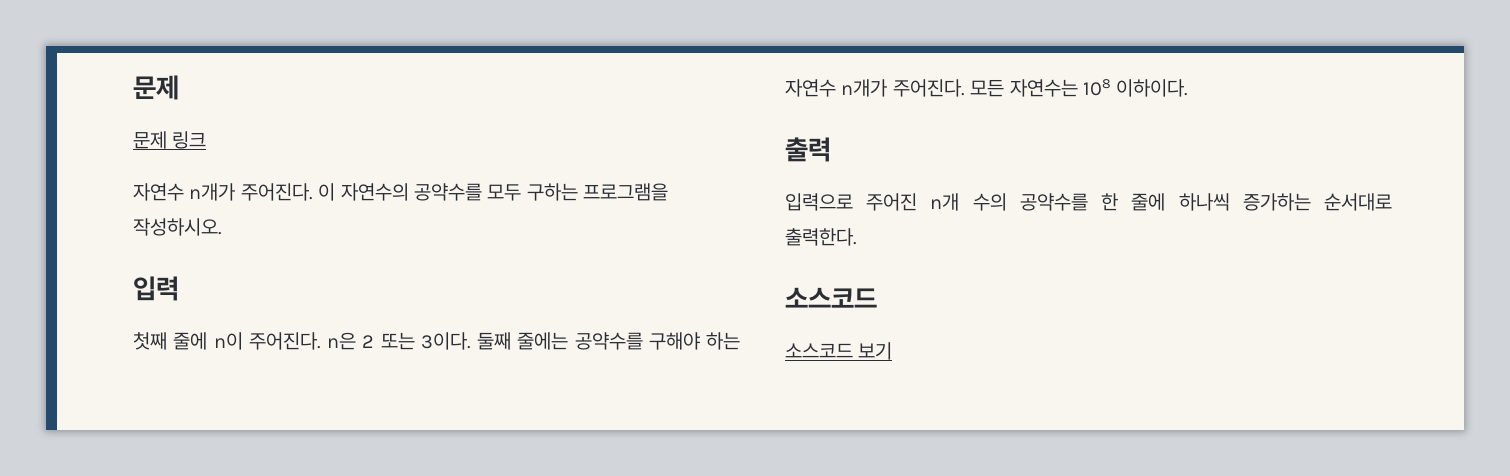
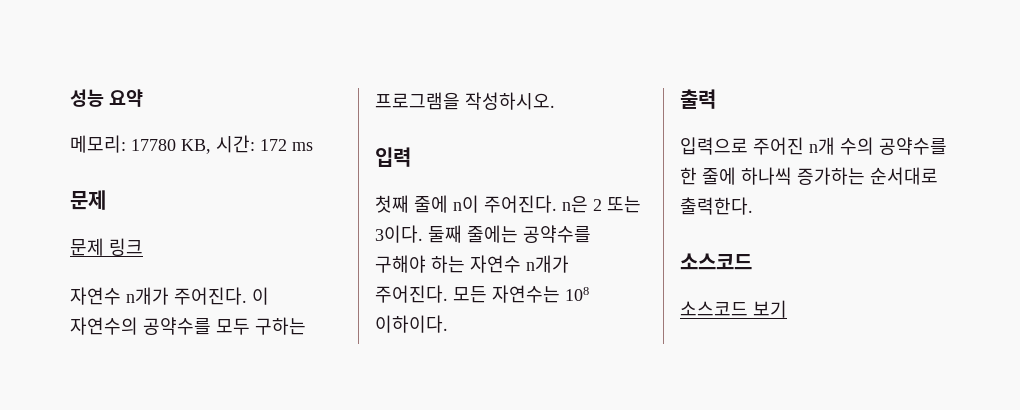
+ 성능 요약
+ 메모리: 17780 KB, 시간: 172 ms

